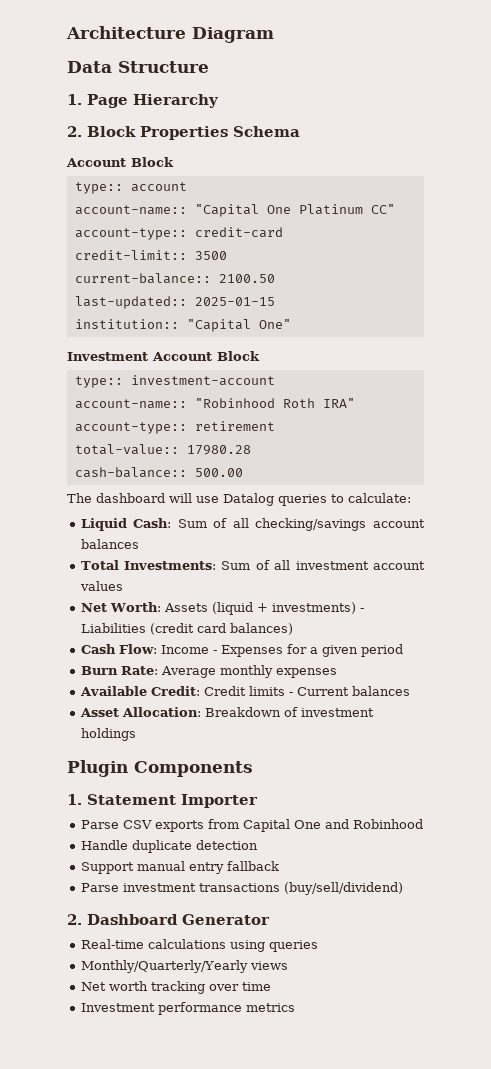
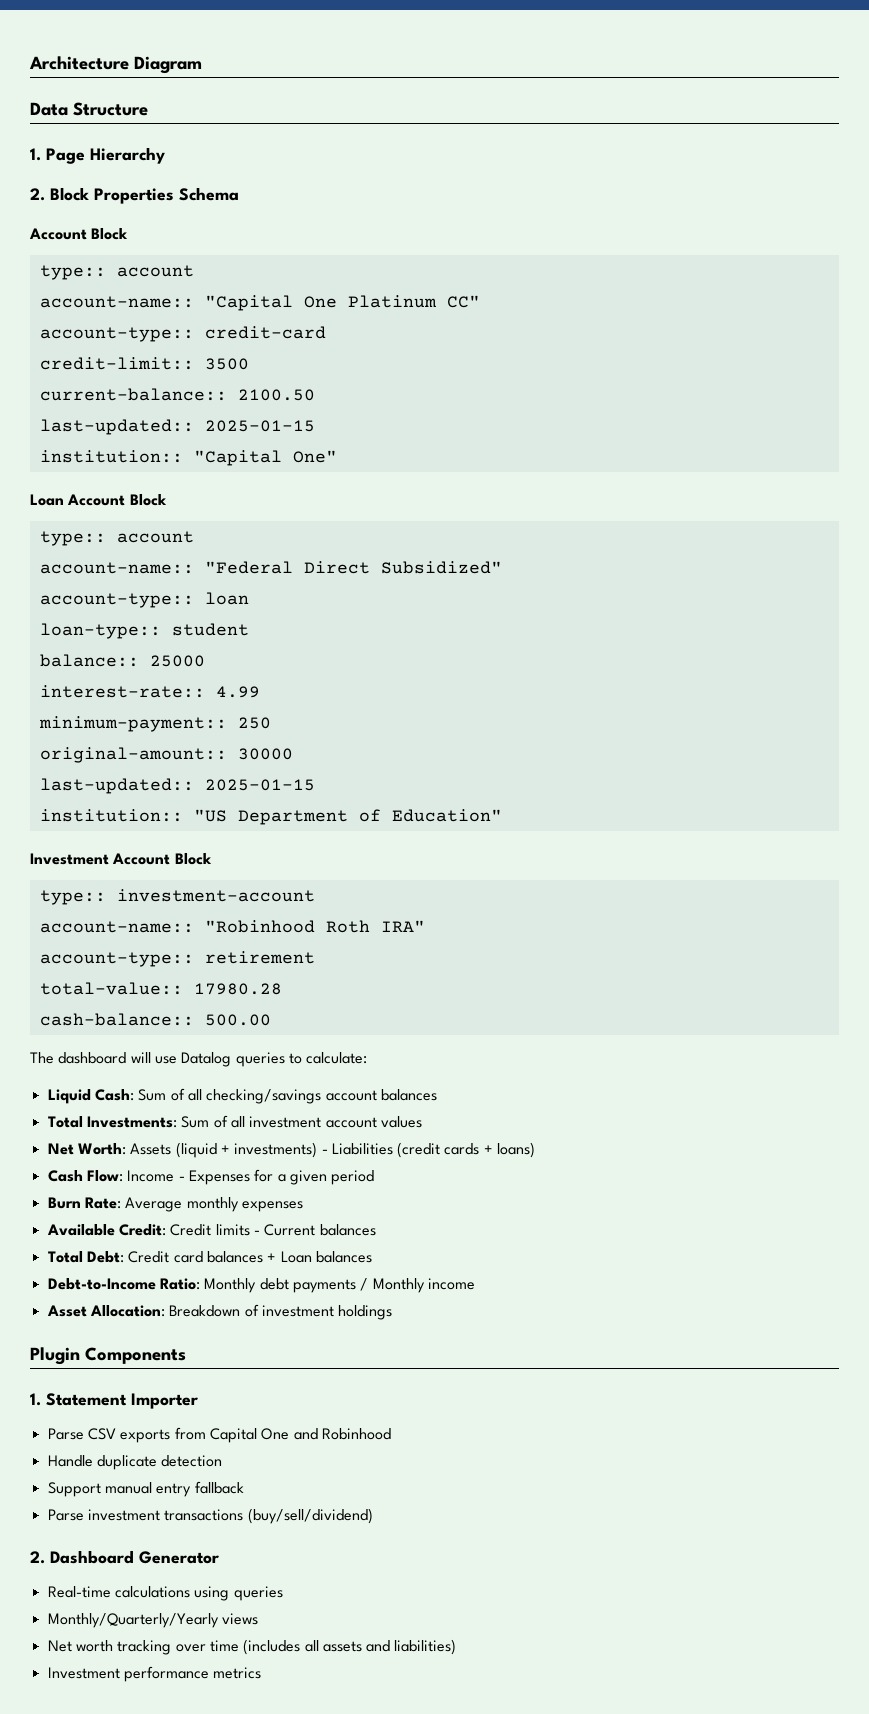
+ Loan Account Block
+ type:: account
+ account-name:: "Federal Direct Subsidized"
+ account-type:: loan
+ loan-type:: student
+ balance:: 25000
+ interest-rate:: 4.99
+ minimum-payment:: 250
+ original-amount:: 30000
+ last-updated:: 2025-01-15
+ institution:: "US Department of Education"
- Net Worth: Assets (liquid + investments) - Liabilities (credit card balances)
+ Net Worth: Assets (liquid + investments) - Liabilities (credit cards + loans)
+ Total Debt: Credit card balances + Loan balances
+ Debt-to-Income Ratio: Monthly debt payments / Monthly income
- Net worth tracking over time
+ Net worth tracking over time (includes all assets and liabilities)

